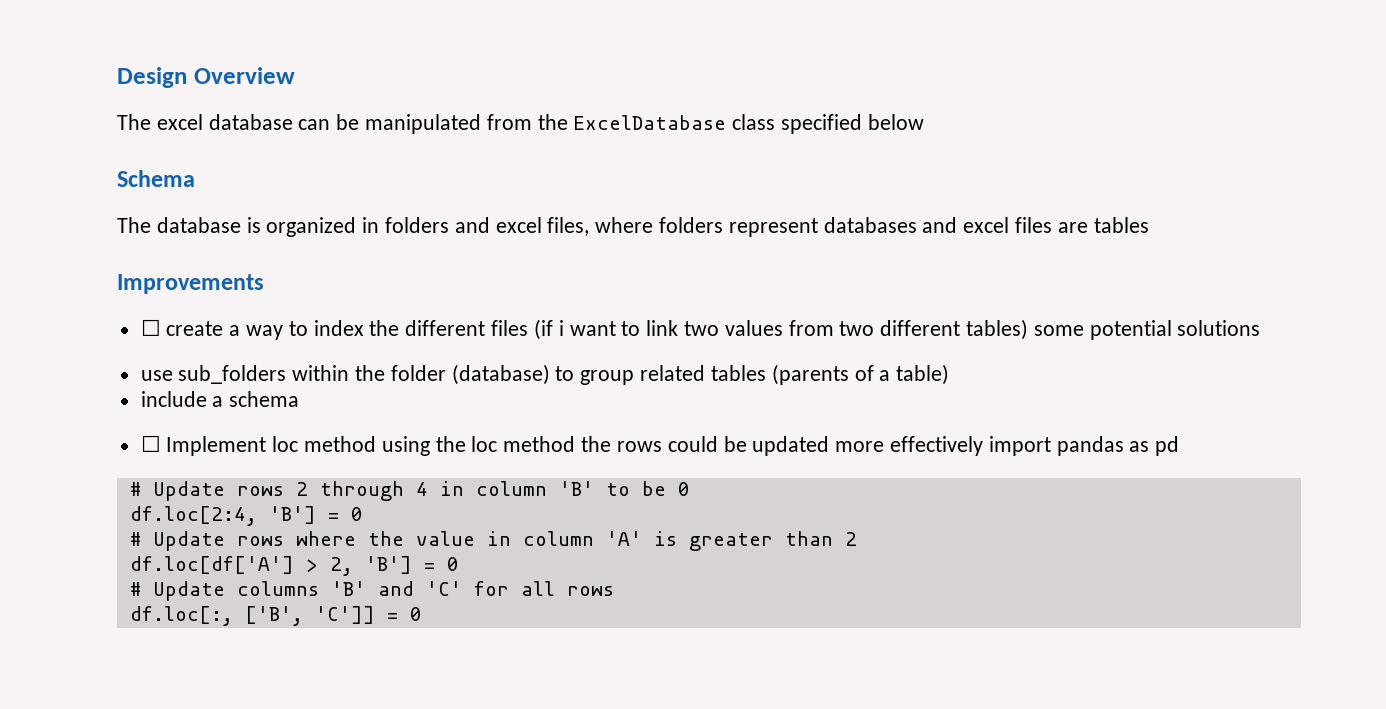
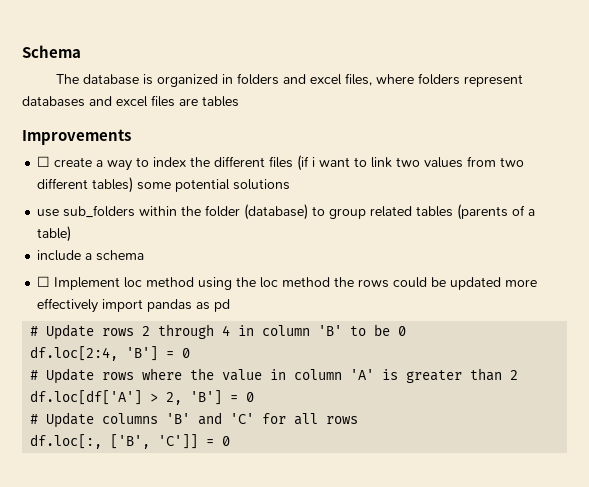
- Design Overview
- The excel database can be manipulated from the ExcelDatabase class specified below

